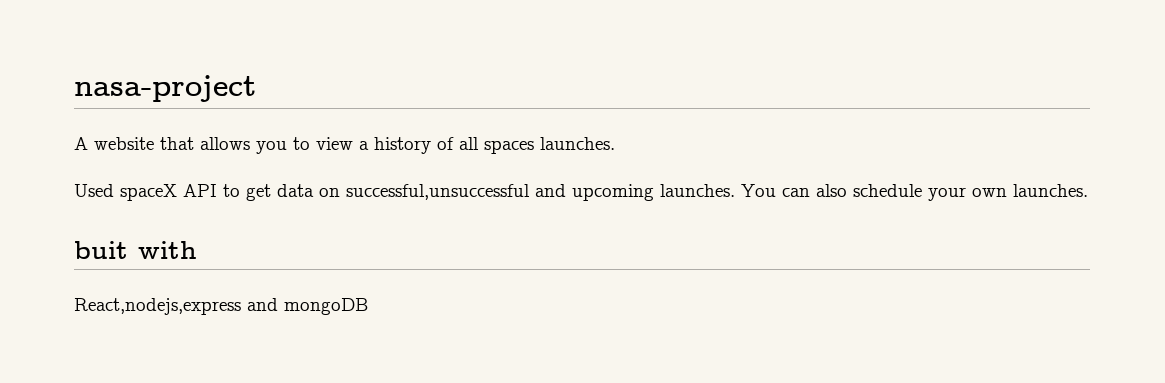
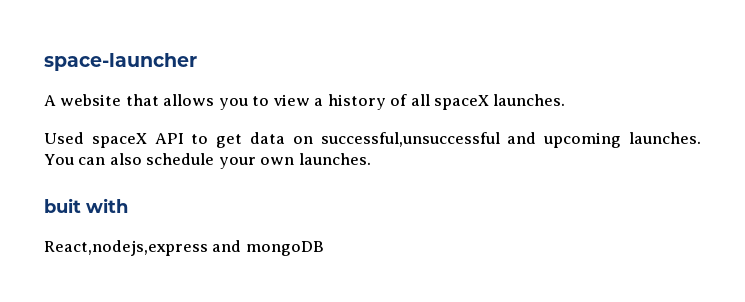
- nasa-project
+ space-launcher
- A website that allows you to view a history of all spaces launches.
+ A website that allows you to view a history of all spaceX launches.

